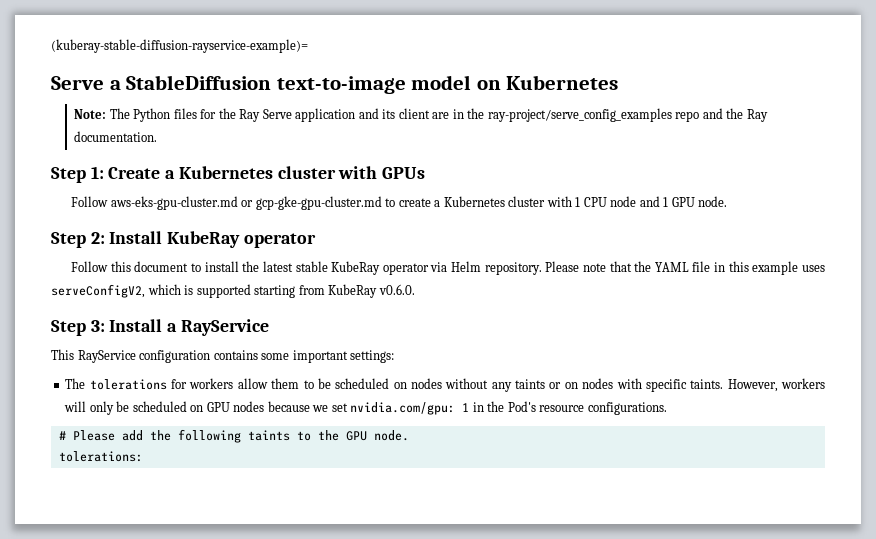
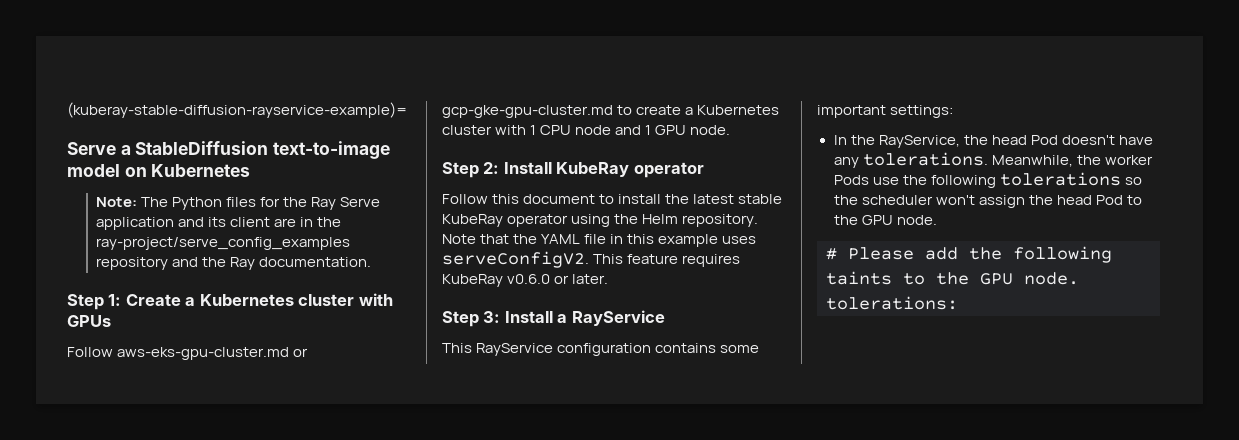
- Note: The Python files for the Ray Serve application and its client are in the ray-project/serve_config_examples repo and the Ray documentation.
+ Note: The Python files for the Ray Serve application and its client are in the ray-project/serve_config_examples repository and the Ray documentation.
- Follow this document to install the latest stable KubeRay operator via Helm repository. Please note that the YAML file in this example uses serveConfigV2, which is supported starting from KubeRay v0.6.0.
+ Follow this document to install the latest stable KubeRay operator using the Helm repository. Note that the YAML file in this example uses serveConfigV2. This feature requires KubeRay v0.6.0 or later.
- The tolerations for workers allow them to be scheduled on nodes without any taints or on nodes with specific taints. However, workers will only be scheduled on GPU nodes because we set nvidia.com/gpu: 1 in the Pod's resource configurations.
+ In the RayService, the head Pod doesn't have any tolerations. Meanwhile, the worker Pods use the following tolerations so the scheduler won't assign the head Pod to the GPU node.

